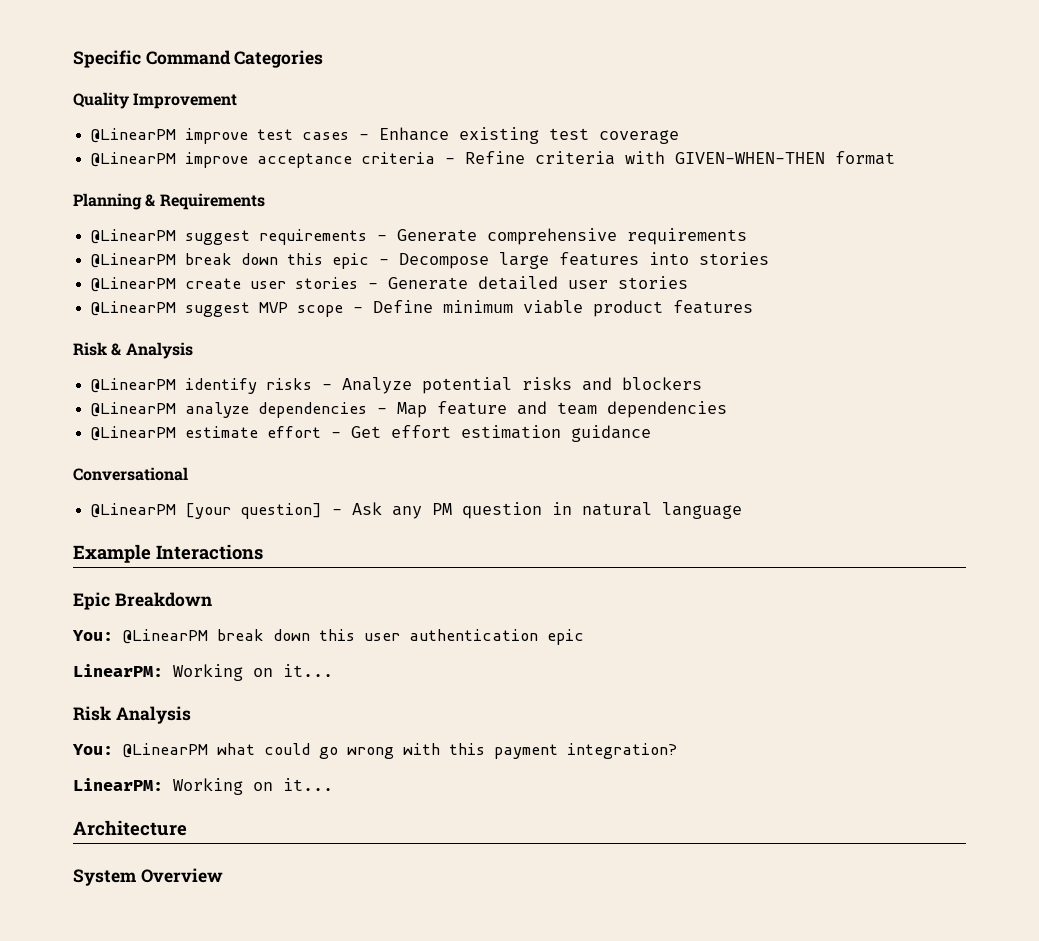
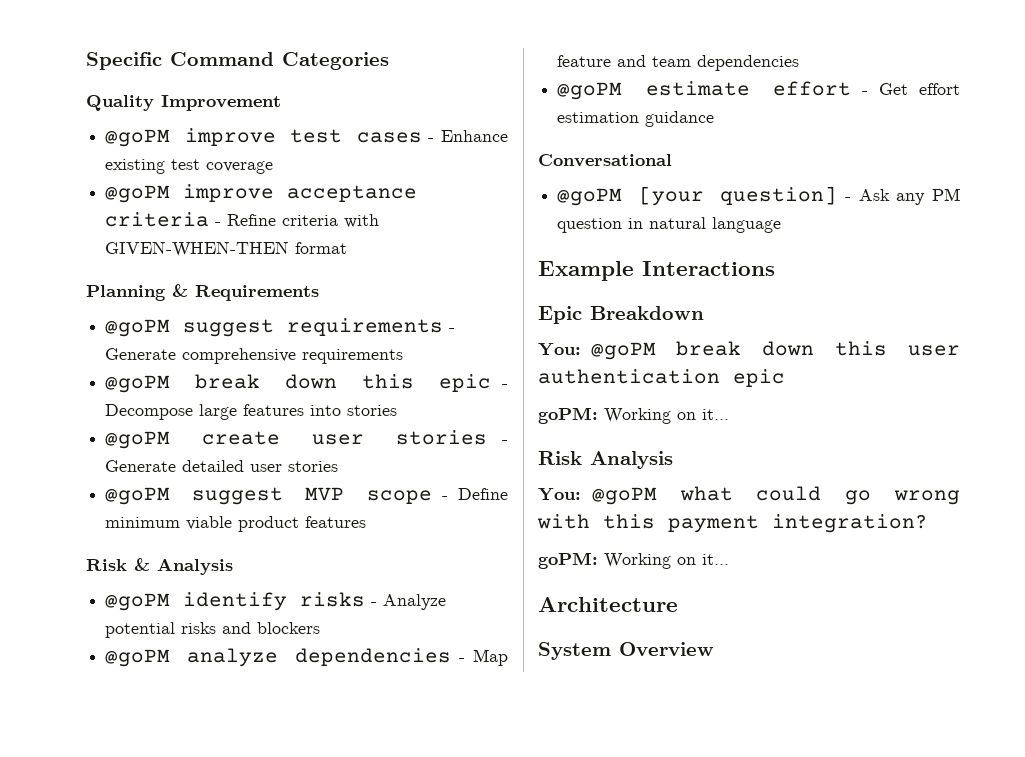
- @LinearPM improve test cases - Enhance existing test coverage
+ @goPM improve test cases - Enhance existing test coverage
- @LinearPM improve acceptance criteria - Refine criteria with GIVEN-WHEN-THEN format
+ @goPM improve acceptance criteria - Refine criteria with GIVEN-WHEN-THEN format
- @LinearPM suggest requirements - Generate comprehensive requirements
+ @goPM suggest requirements - Generate comprehensive requirements
- @LinearPM break down this epic - Decompose large features into stories
+ @goPM break down this epic - Decompose large features into stories
- @LinearPM create user stories - Generate detailed user stories
+ @goPM create user stories - Generate detailed user stories
- @LinearPM suggest MVP scope - Define minimum viable product features
+ @goPM suggest MVP scope - Define minimum viable product features
- @LinearPM identify risks - Analyze potential risks and blockers
+ @goPM identify risks - Analyze potential risks and blockers
- @LinearPM analyze dependencies - Map feature and team dependencies
+ @goPM analyze dependencies - Map feature and team dependencies
- @LinearPM estimate effort - Get effort estimation guidance
+ @goPM estimate effort - Get effort estimation guidance
- @LinearPM [your question] - Ask any PM question in natural language
+ @goPM [your question] - Ask any PM question in natural language
- You: @LinearPM break down this user authentication epic
- LinearPM: Working on it...
+ You: @goPM break down this user authentication epic
+ goPM: Working on it...
- You: @LinearPM what could go wrong with this payment integration?
- LinearPM: Working on it...
+ You: @goPM what could go wrong with this payment integration?
+ goPM: Working on it...

